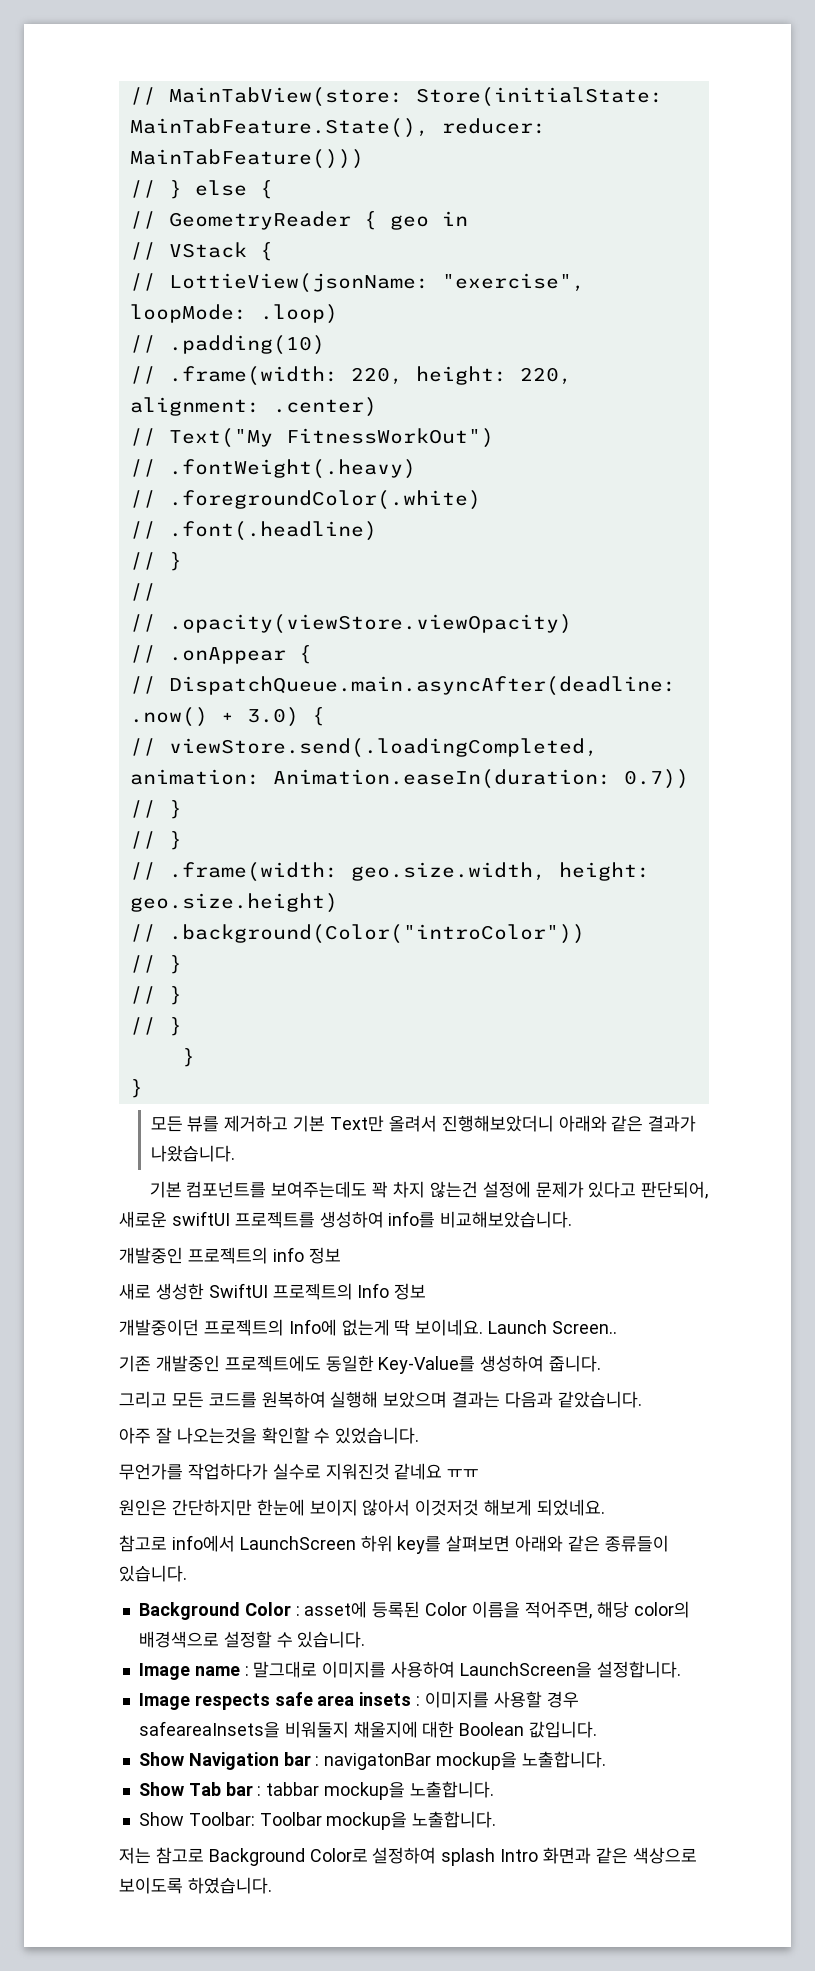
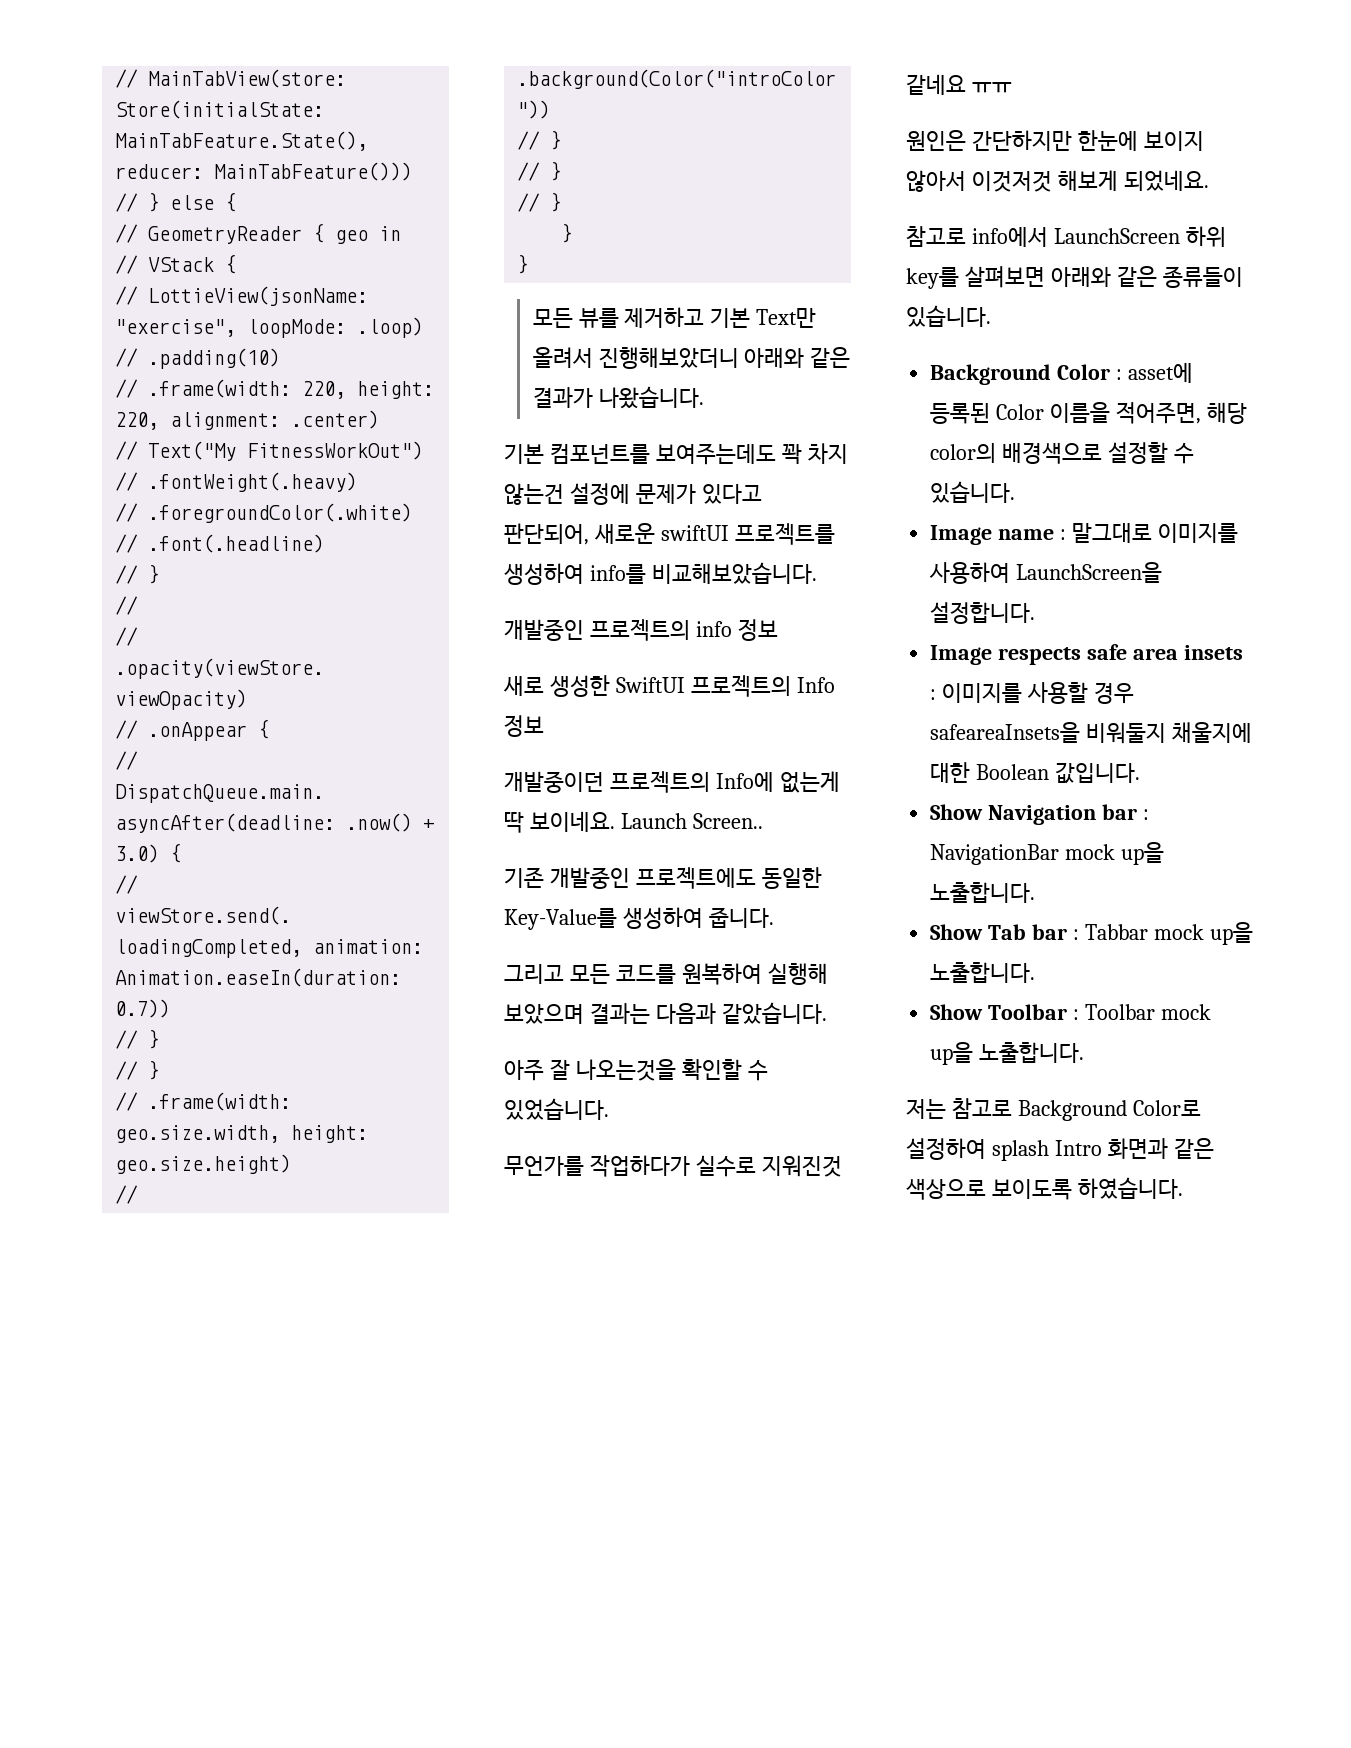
- Show Navigation bar : navigatonBar mockup을 노출합니다.
+ Show Navigation bar : NavigationBar mock up을 노출합니다.
- Show Tab bar : tabbar mockup을 노출합니다.
- Show Toolbar: Toolbar mockup을 노출합니다.
+ Show Tab bar : Tabbar mock up을 노출합니다.
+ Show Toolbar : Toolbar mock up을 노출합니다.

